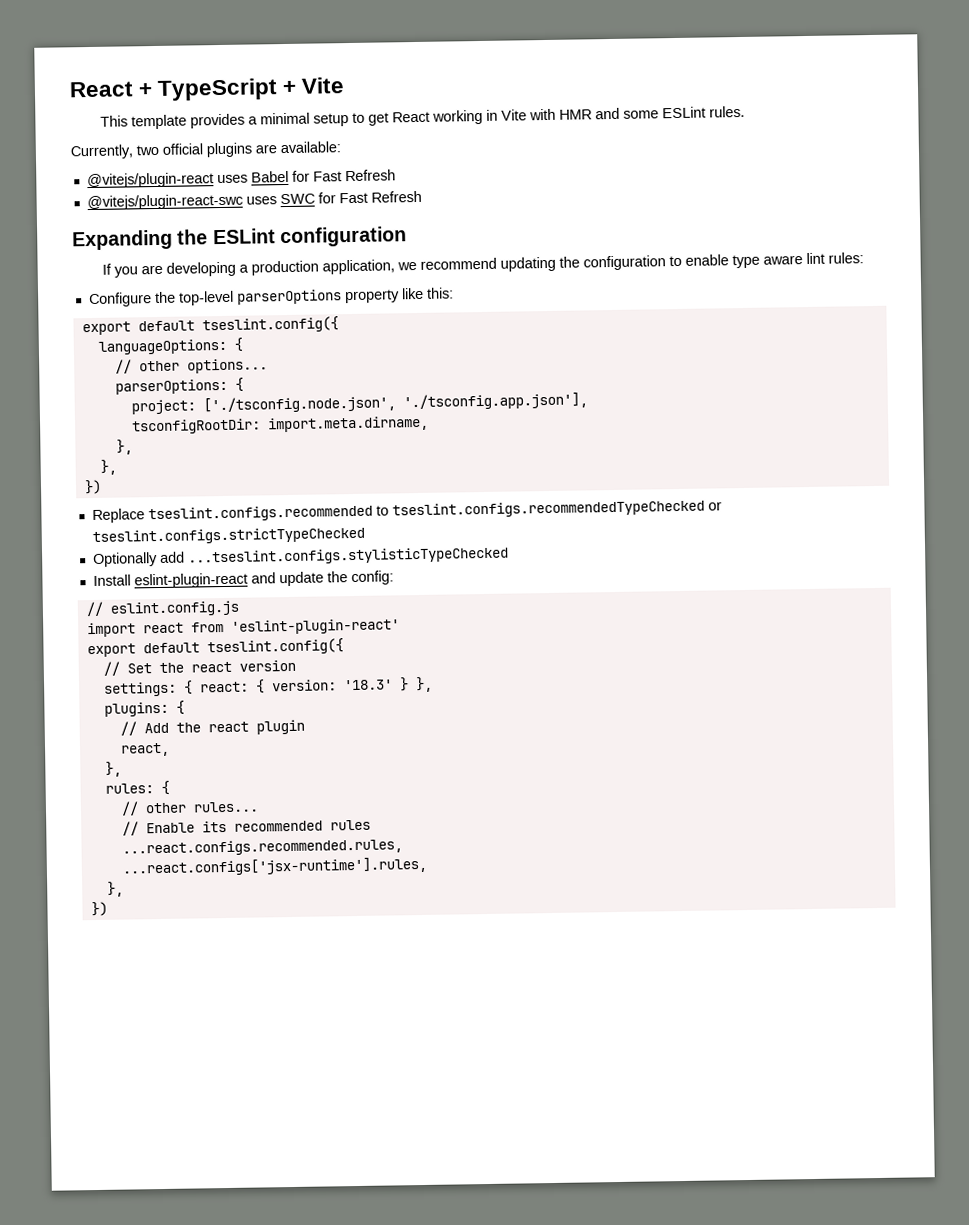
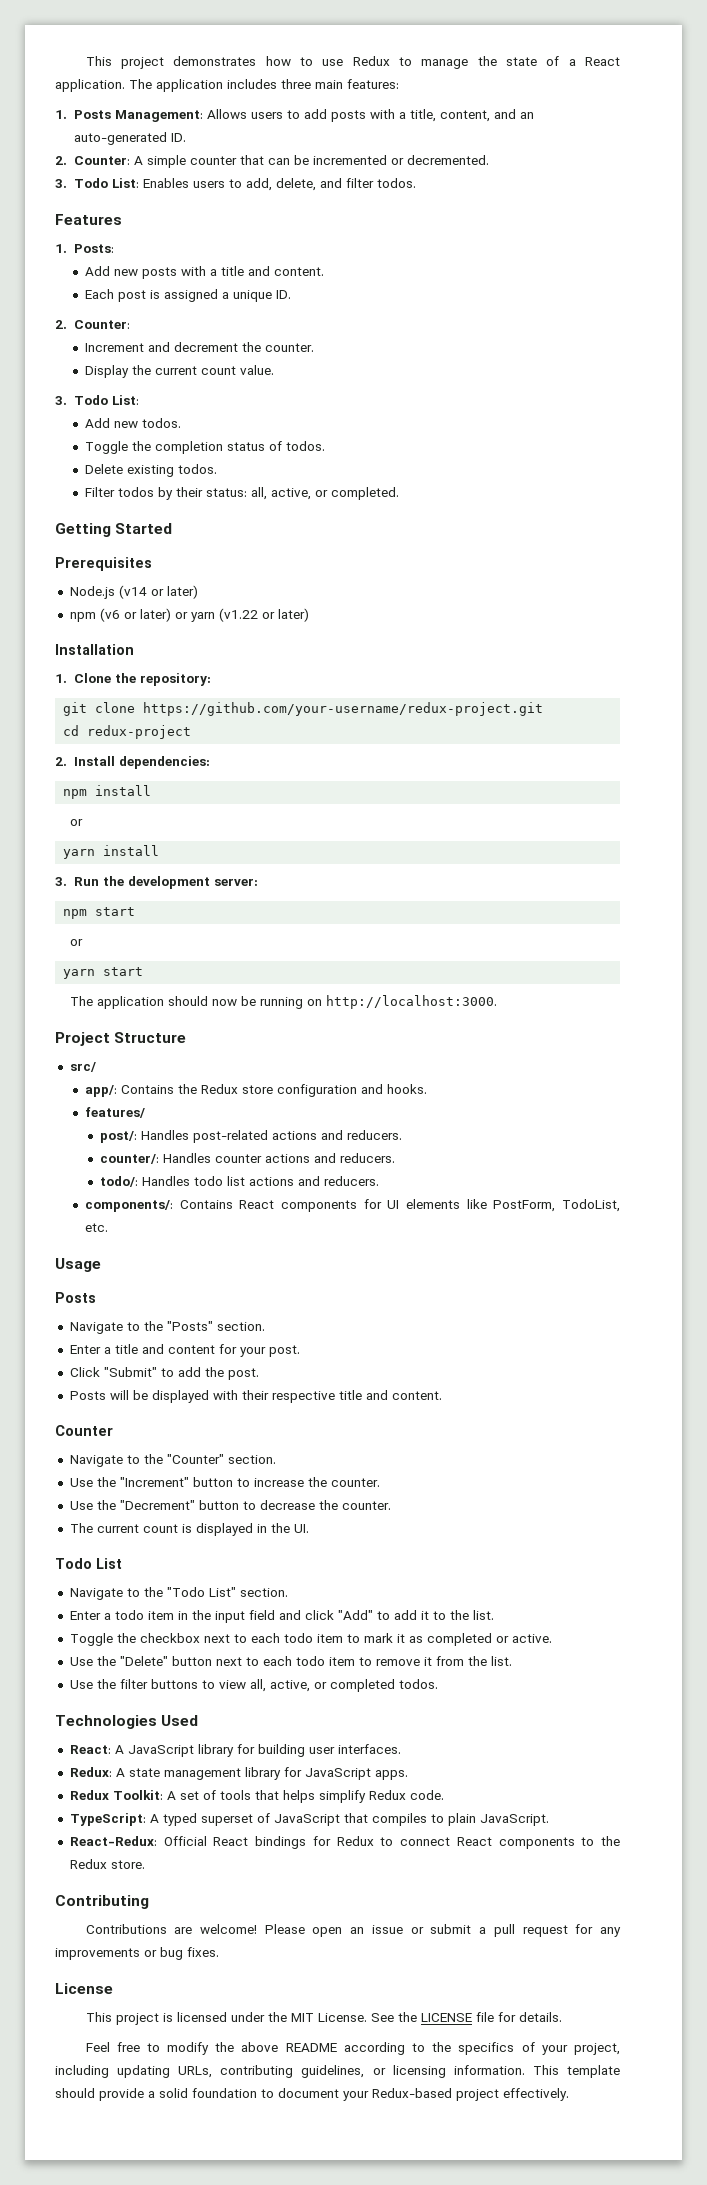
- React + TypeScript + Vite
- This template provides a minimal setup to get React working in Vite with HMR and some ESLint rules.
- Currently, two official plugins are available:
- @vitejs/plugin-react uses Babel for Fast Refresh
- @vitejs/plugin-react-swc uses SWC for Fast Refresh
- Expanding the ESLint configuration
- If you are developing a production application, we recommend updating the configuration to enable type aware lint rules:
- Configure the top-level parserOptions property like this:
- export default tseslint.config({
- languageOptions: {
- // other options...
- parserOptions: {
- project: ['./tsconfig.node.json', './tsconfig.app.json'],
- tsconfigRootDir: import.meta.dirname,
- },
- },
- })
- Replace tseslint.configs.recommended to tseslint.configs.recommendedTypeChecked or tseslint.configs.strictTypeChecked
- Optionally add ...tseslint.configs.stylisticTypeChecked
- Install eslint-plugin-react and update the config:
- // eslint.config.js
- import react from 'eslint-plugin-react'
- export default tseslint.config({
- // Set the react version
- settings: { react: { version: '18.3' } },
- plugins: {
- // Add the react plugin
- react,
- },
- rules: {
- // other rules...
- // Enable its recommended rules
- ...react.configs.recommended.rules,
- ...react.configs['jsx-runtime'].rules,
- },
- })
+ This project demonstrates how to use Redux to manage the state of a React application. The application includes three main features:
+ 1. Posts Management: Allows users to add posts with a title, content, and an auto-generated ID.
+ 2. Counter: A simple counter that can be incremented or decremented.
+ 3. Todo List: Enables users to add, delete, and filter todos.
+ Features
+ 1. Posts:
+ Add new posts with a title and content.
+ Each post is assigned a unique ID.
+ 2. Counter:
+ Increment and decrement the counter.
+ Display the current count value.
+ 3. Todo List:
+ Add new todos.
+ Toggle the completion status of todos.
+ Delete existing todos.
+ Filter todos by their status: all, active, or completed.
+ Getting Started
+ Prerequisites
+ Node.js (v14 or later)
+ npm (v6 or later) or yarn (v1.22 or later)
+ Installation
+ 1. Clone the repository:
+ git clone https://github.com/your-username/redux-project.git
+ cd redux-project
+ 2. Install dependencies:
+ npm install
+ or
+ yarn install
+ 3. Run the development server:
+ npm start
+ or
+ yarn start
+ The application should now be running on http://localhost:3000.
+ Project Structure
+ src/
+ app/: Contains the Redux store configuration and hooks.
+ features/
+ post/: Handles post-related actions and reducers.
+ counter/: Handles counter actions and reducers.
+ todo/: Handles todo list actions and reducers.
+ components/: Contains React components for UI elements like PostForm, TodoList, etc.
+ Usage
+ Posts
+ Navigate to the "Posts" section.
+ Enter a title and content for your post.
+ Click "Submit" to add the post.
+ Posts will be displayed with their respective title and content.
+ Counter
+ Navigate to the "Counter" section.
+ Use the "Increment" button to increase the counter.
+ Use the "Decrement" button to decrease the counter.
+ The current count is displayed in the UI.
+ Todo List
+ Navigate to the "Todo List" section.
+ Enter a todo item in the input field and click "Add" to add it to the list.
+ Toggle the checkbox next to each todo item to mark it as completed or active.
+ Use the "Delete" button next to each todo item to remove it from the list.
+ Use the filter buttons to view all, active, or completed todos.
+ Technologies Used
+ React: A JavaScript library for building user interfaces.
+ Redux: A state management library for JavaScript apps.
+ Redux Toolkit: A set of tools that helps simplify Redux code.
+ TypeScript: A typed superset of JavaScript that compiles to plain JavaScript.
+ React-Redux: Official React bindings for Redux to connect React components to the Redux store.
+ Contributing
+ Contributions are welcome! Please open an issue or submit a pull request for any improvements or bug fixes.
+ License
+ This project is licensed under the MIT License. See the LICENSE file for details.
+ Feel free to modify the above README according to the specifics of your project, including updating URLs, contributing guidelines, or licensing information. This template should provide a solid foundation to document your Redux-based project effectively.

